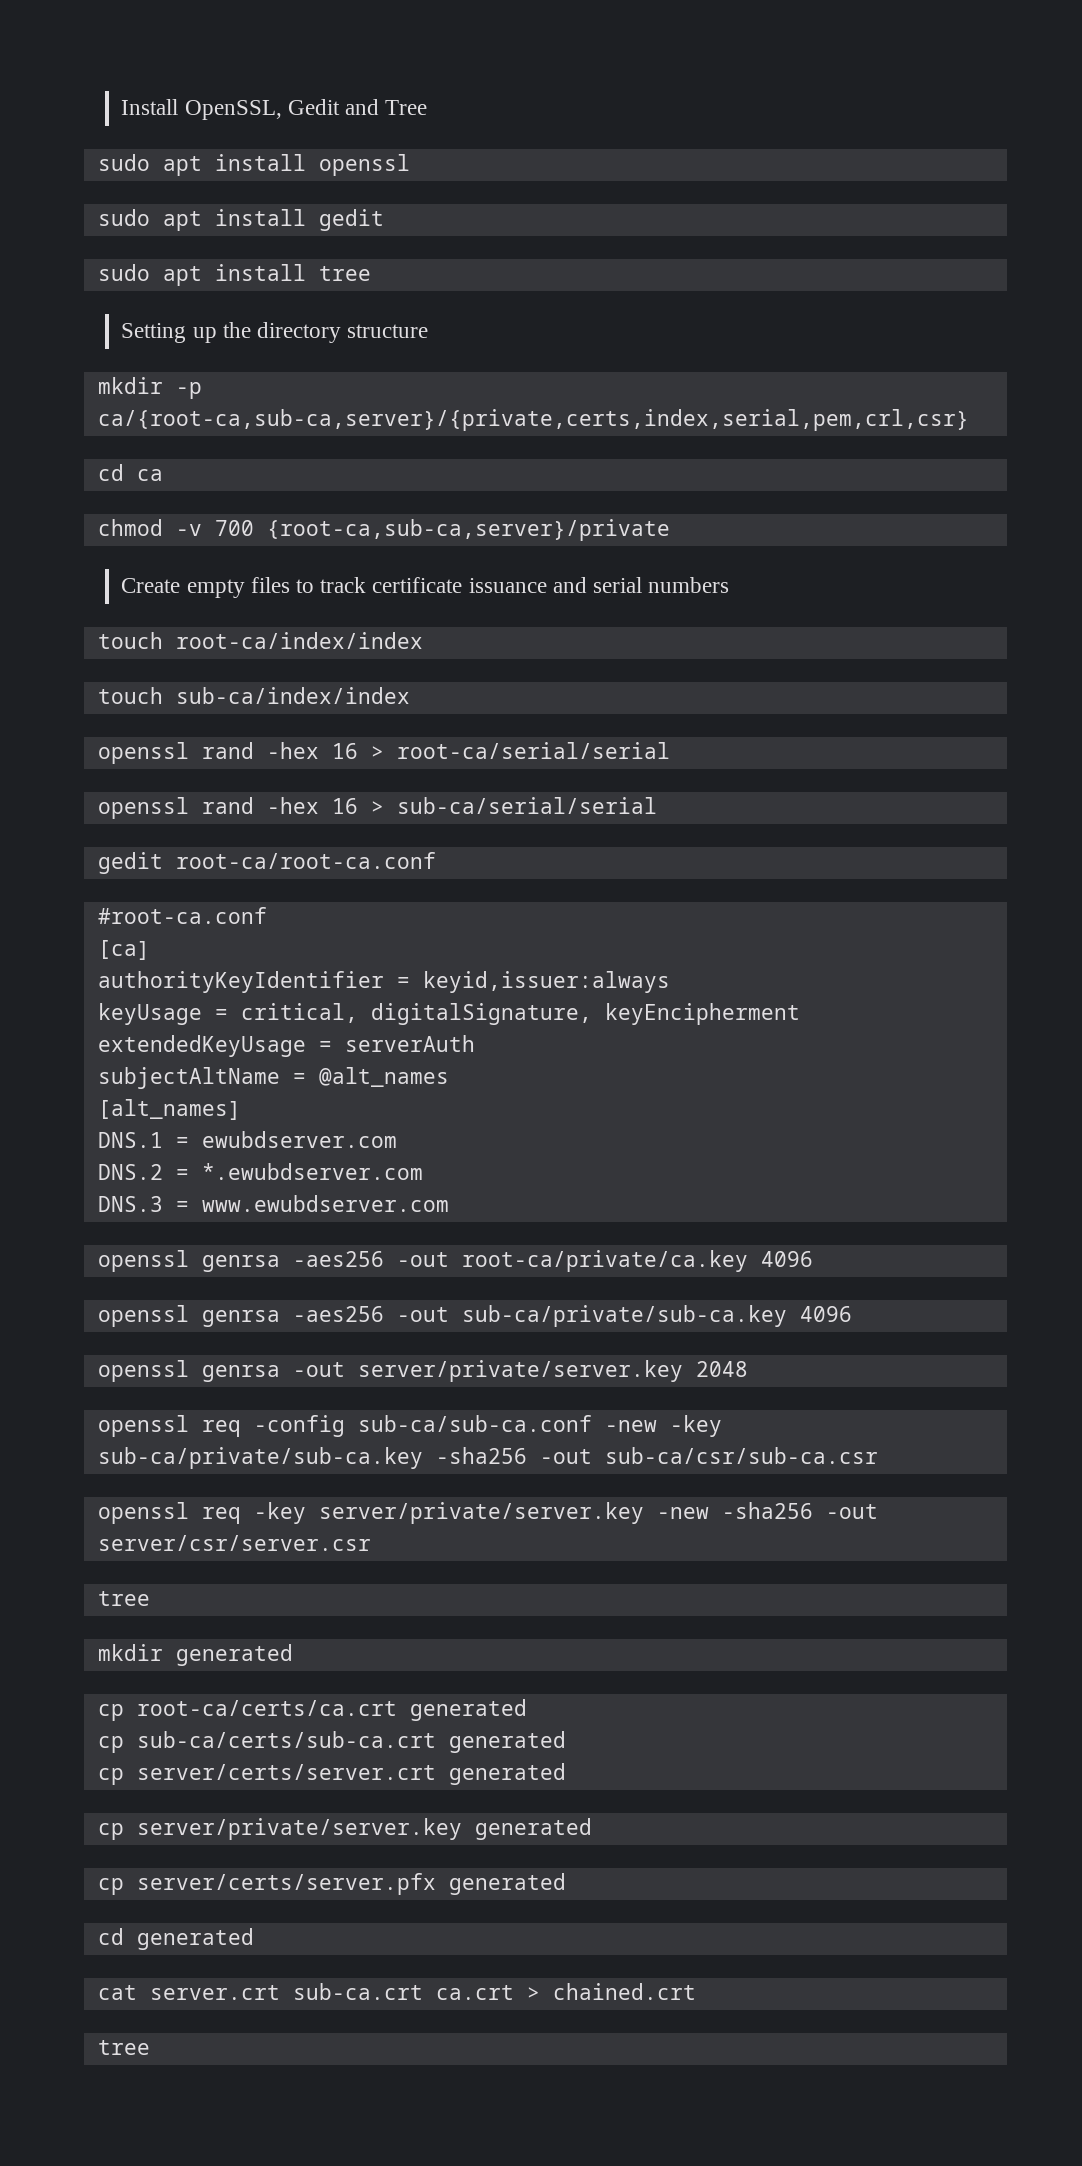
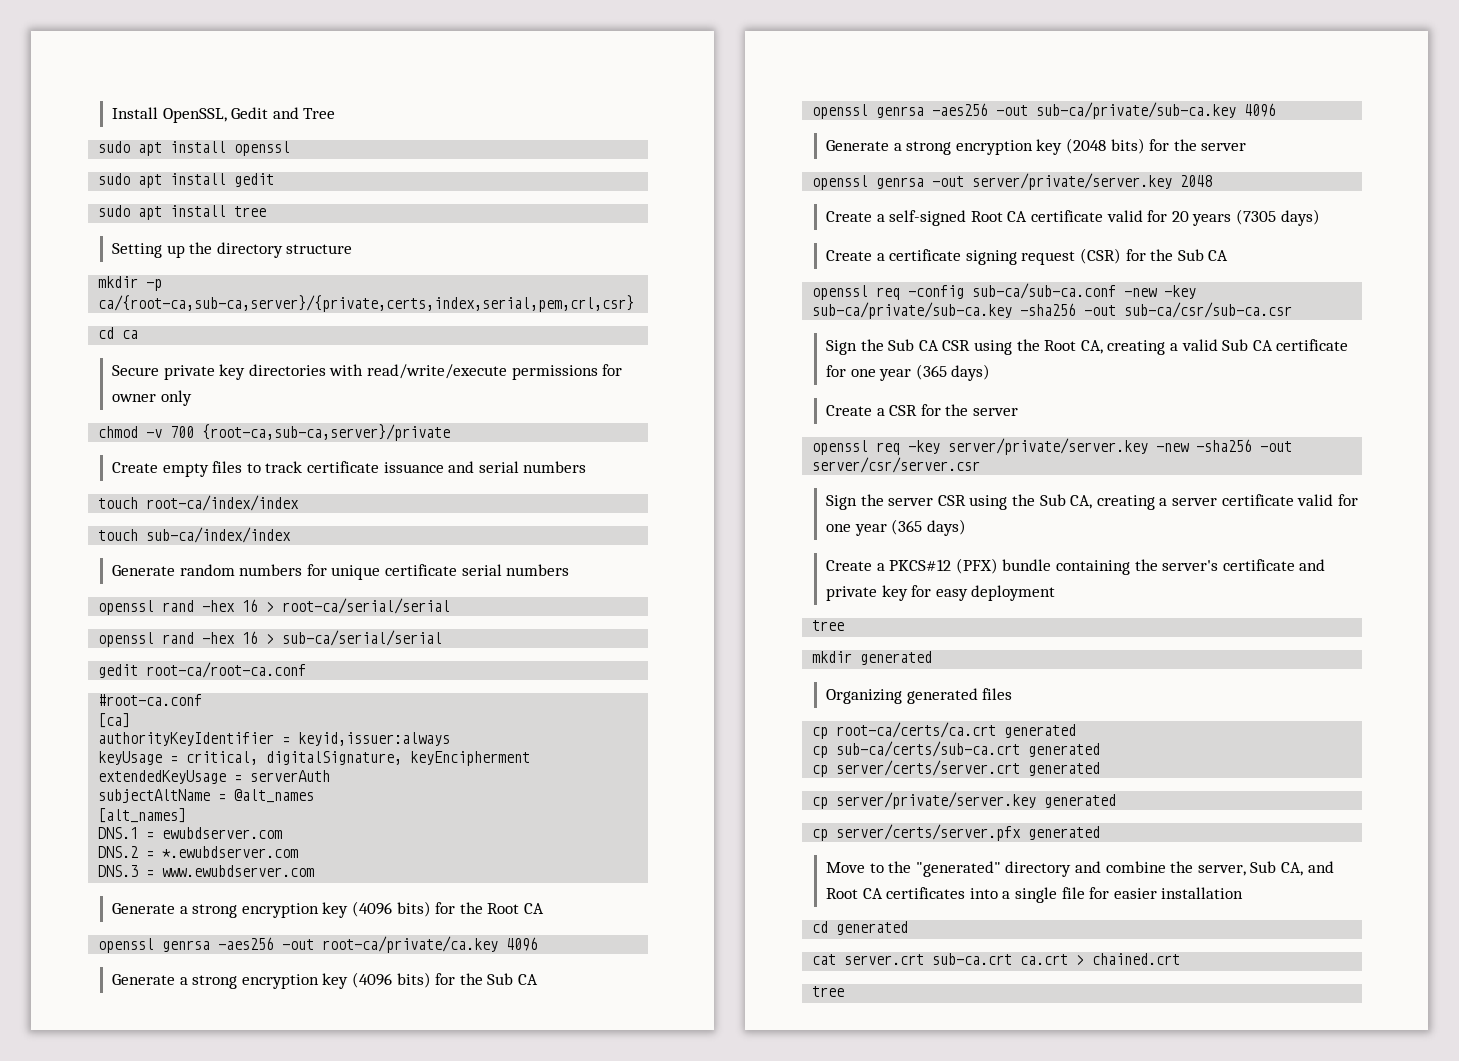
+ Secure private key directories with read/write/execute permissions for owner only
+ Generate random numbers for unique certificate serial numbers
+ Generate a strong encryption key (4096 bits) for the Root CA
+ Generate a strong encryption key (4096 bits) for the Sub CA
+ Generate a strong encryption key (2048 bits) for the server
+ Create a self-signed Root CA certificate valid for 20 years (7305 days)
+ Create a certificate signing request (CSR) for the Sub CA
+ Sign the Sub CA CSR using the Root CA, creating a valid Sub CA certificate for one year (365 days)
+ Create a CSR for the server
+ Sign the server CSR using the Sub CA, creating a server certificate valid for one year (365 days)
+ Create a PKCS#12 (PFX) bundle containing the server's certificate and private key for easy deployment
+ Organizing generated files
+ Move to the "generated" directory and combine the server, Sub CA, and Root CA certificates into a single file for easier installation

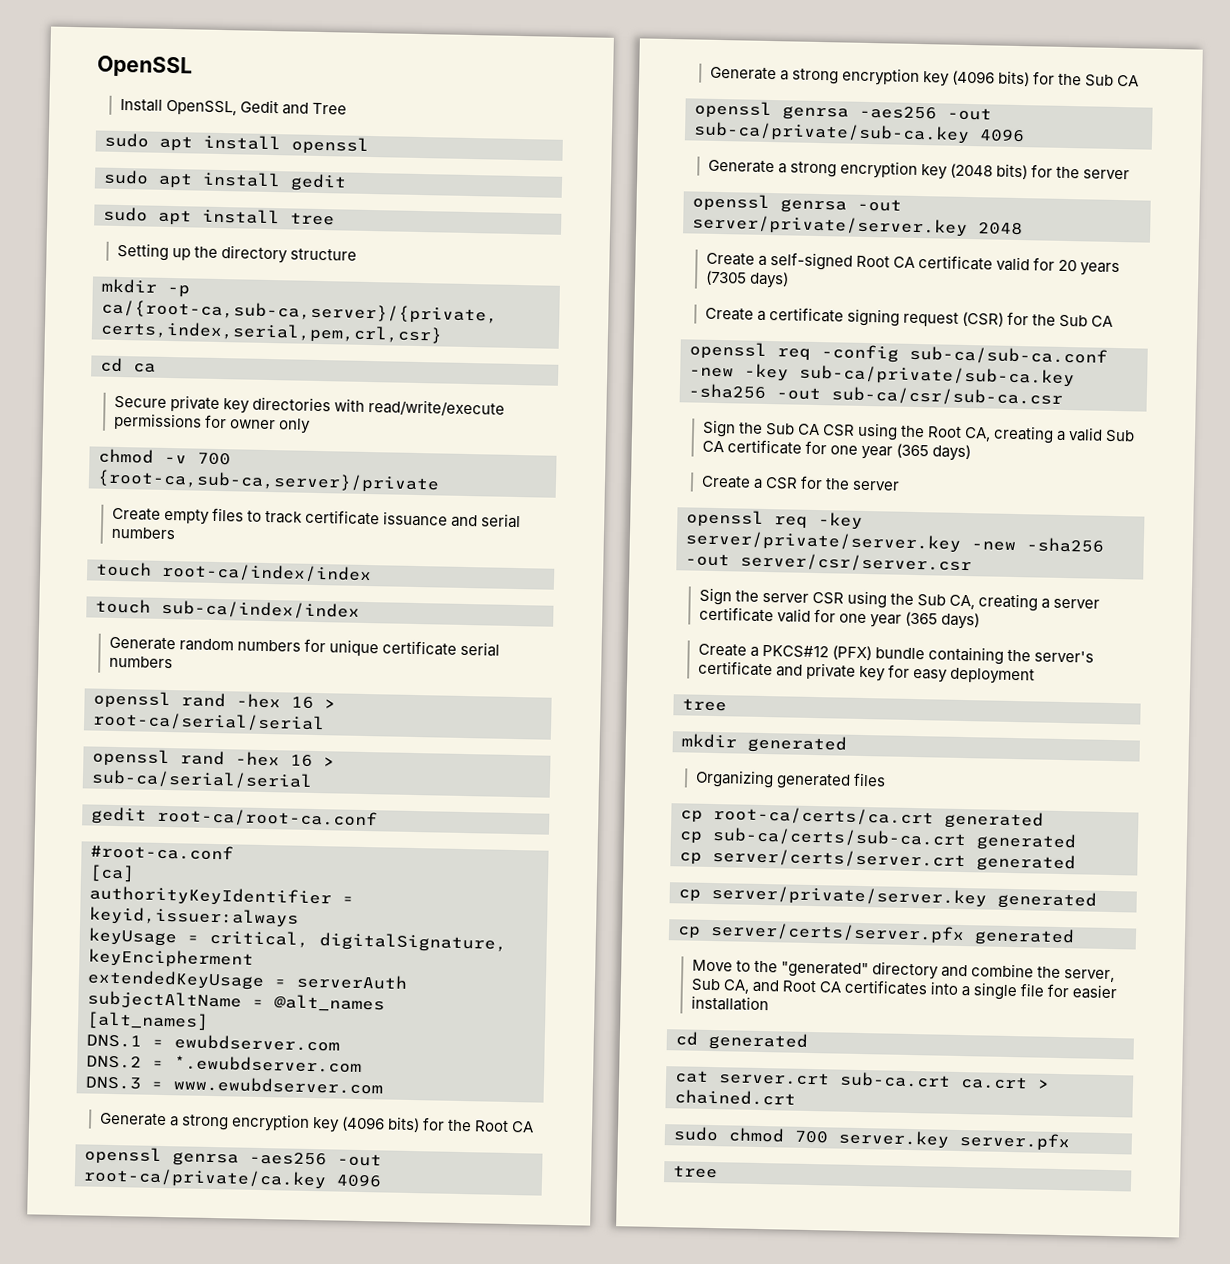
+ OpenSSL
+ sudo chmod 700 server.key server.pfx

